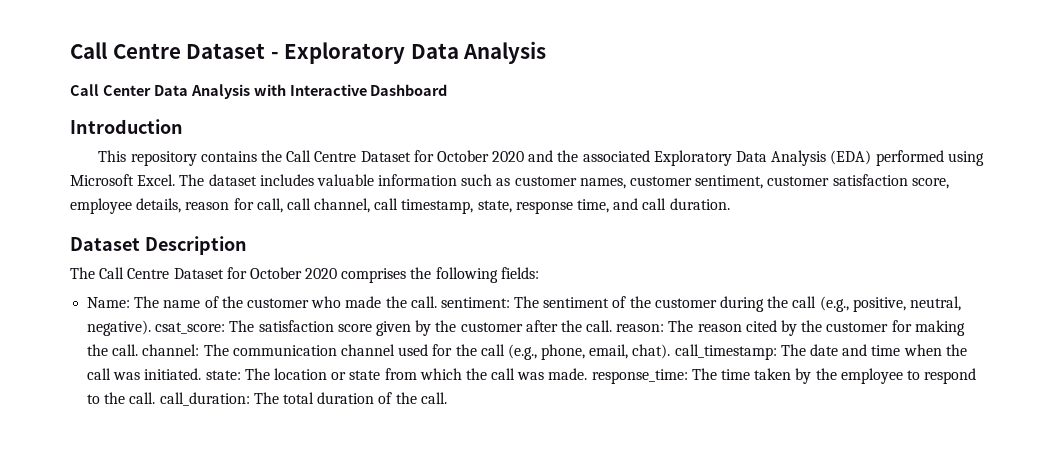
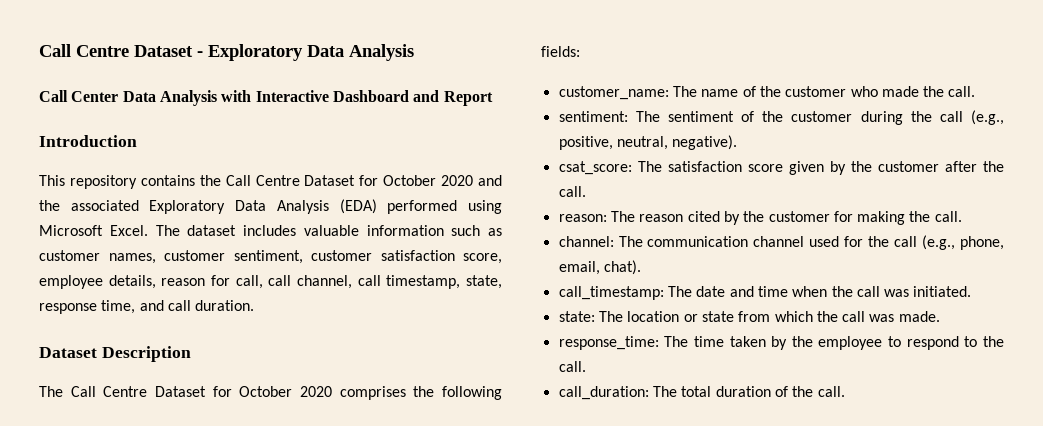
- Call Center Data Analysis with Interactive Dashboard
+ Call Center Data Analysis with Interactive Dashboard and Report
- Name:
+ customer_name:
- The name of the customer who made the call. sentiment:
+ The name of the customer who made the call.
+ sentiment:
- The sentiment of the customer during the call (e.g., positive, neutral, negative). csat_score:
+ The sentiment of the customer during the call (e.g., positive, neutral, negative).
+ csat_score:
- The satisfaction score given by the customer after the call. reason:
+ The satisfaction score given by the customer after the call.
+ reason:
- The reason cited by the customer for making the call. channel:
+ The reason cited by the customer for making the call.
+ channel:
- The communication channel used for the call (e.g., phone, email, chat). call_timestamp:
+ The communication channel used for the call (e.g., phone, email, chat).
+ call_timestamp:
- The date and time when the call was initiated. state:
+ The date and time when the call was initiated.
+ state:
- The location or state from which the call was made. response_time:
+ The location or state from which the call was made.
+ response_time:
- The time taken by the employee to respond to the call. call_duration:
+ The time taken by the employee to respond to the call.
+ call_duration:

